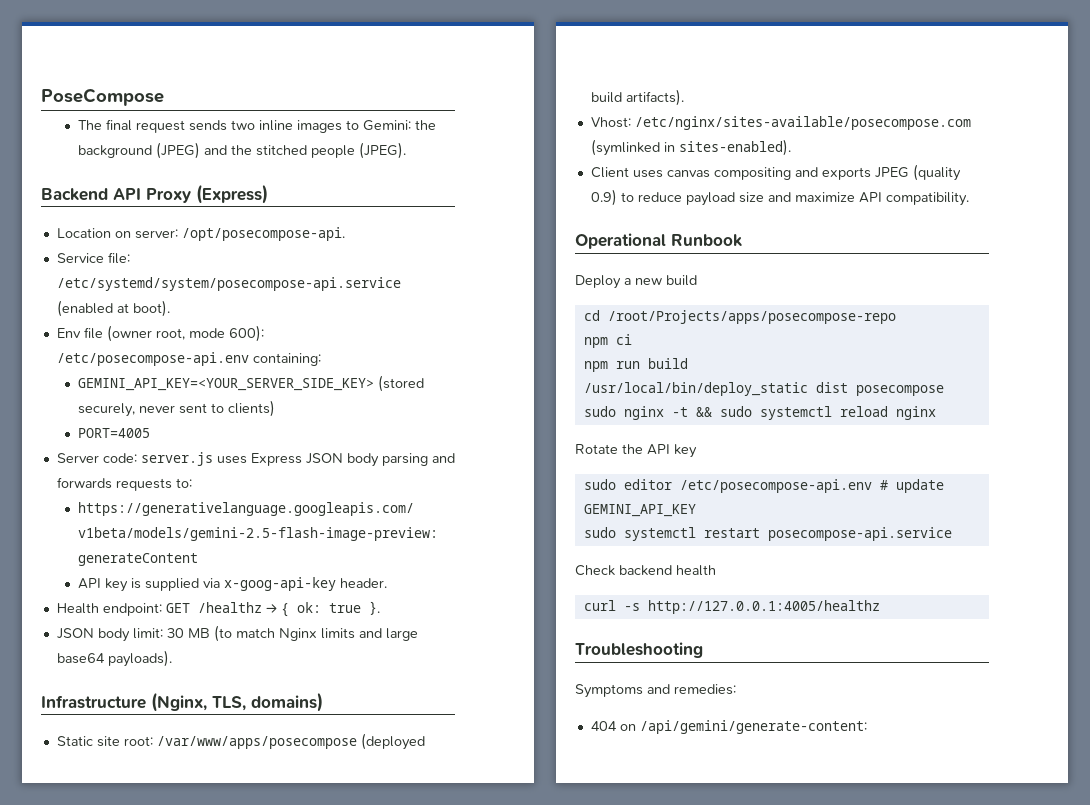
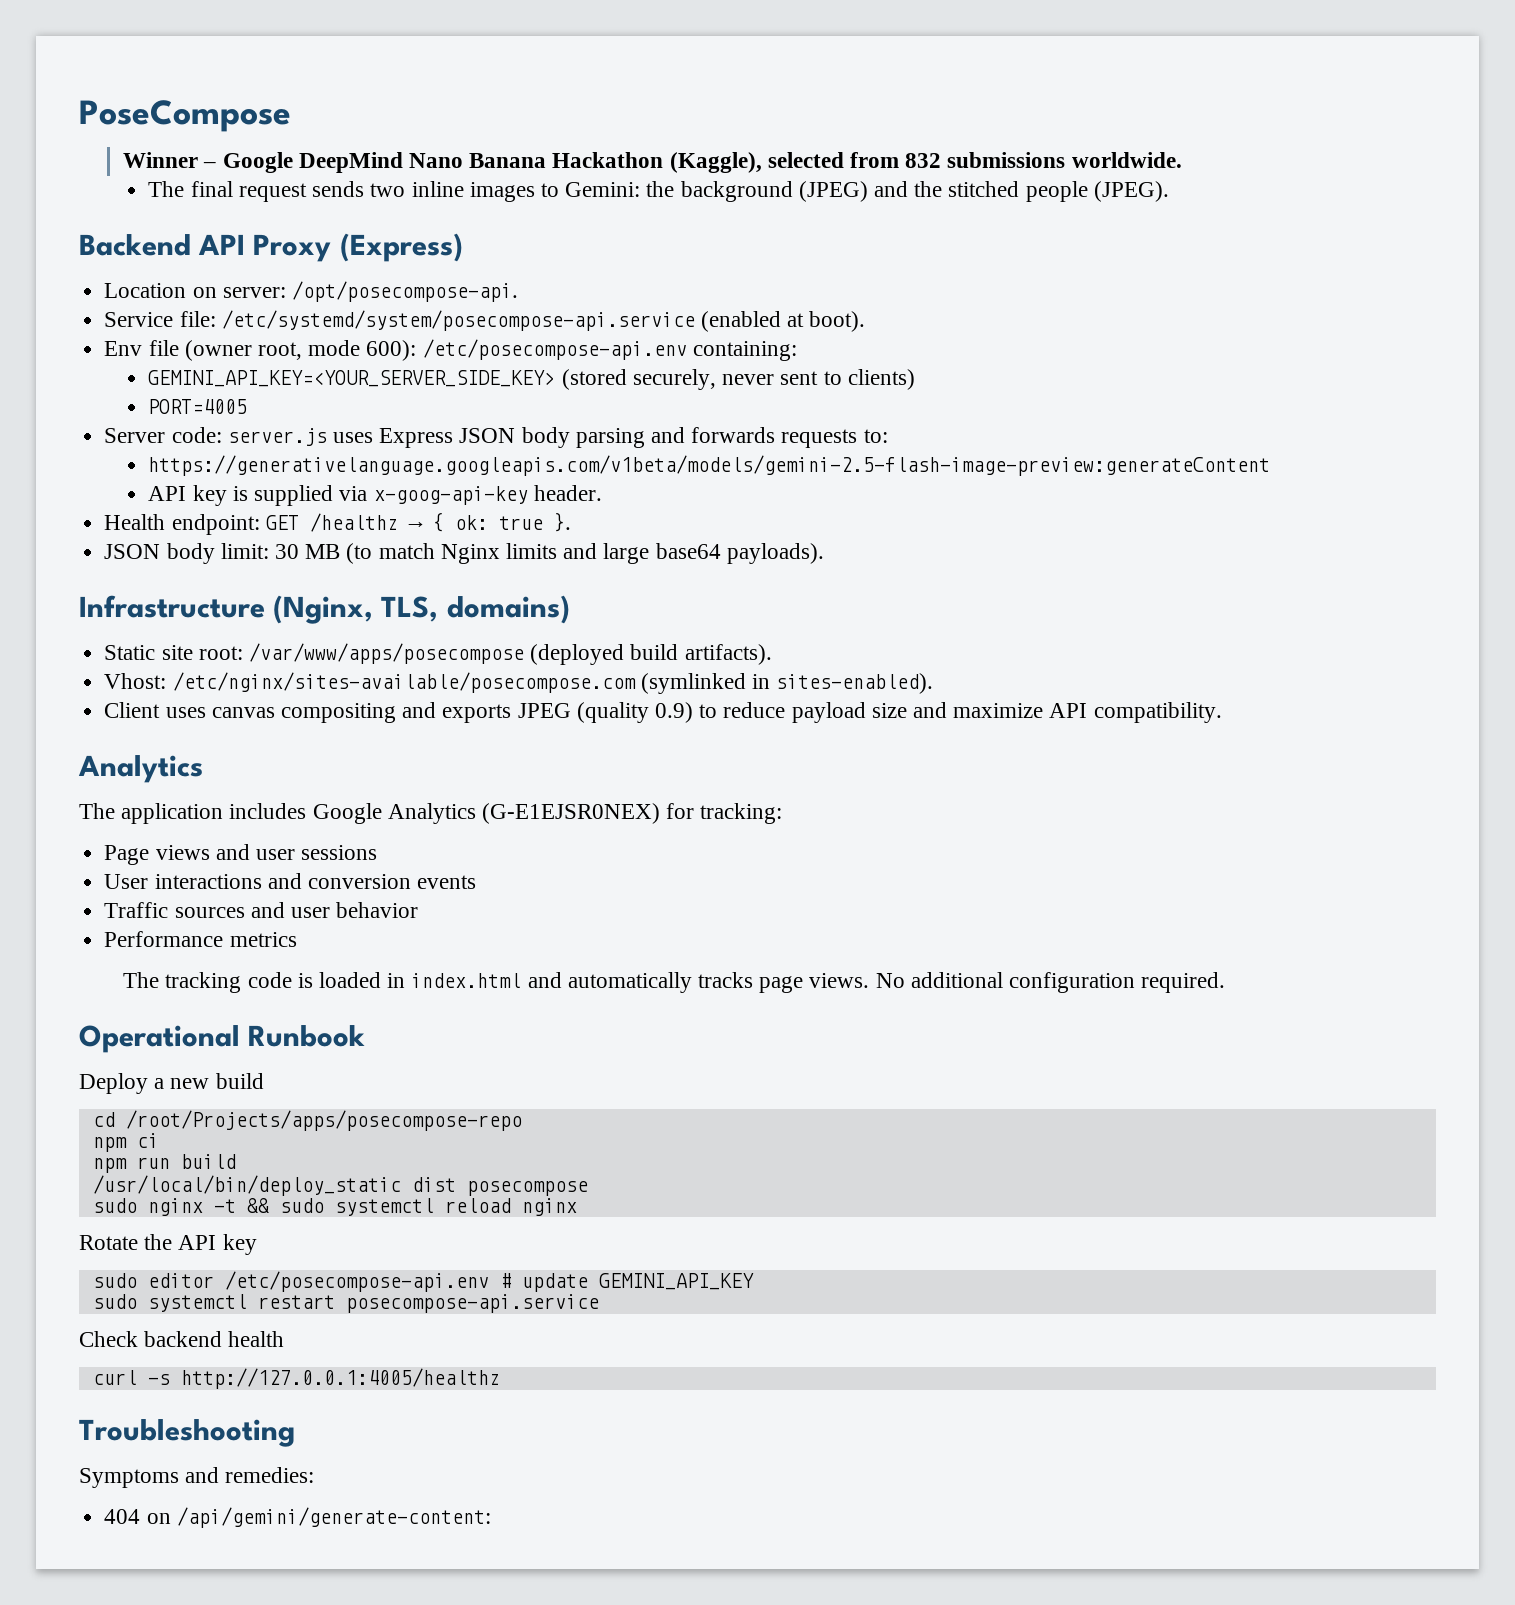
+ Winner – Google DeepMind Nano Banana Hackathon (Kaggle), selected from 832 submissions worldwide.
  Client uses canvas compositing and exports JPEG (quality 0.9) to reduce payload size and maximize API compatibility.
+ Analytics
+ The application includes Google Analytics (G-E1EJSR0NEX) for tracking:
+ Page views and user sessions
+ User interactions and conversion events
+ Traffic sources and user behavior
+ Performance metrics
+ The tracking code is loaded in index.html and automatically tracks page views. No additional configuration required.

